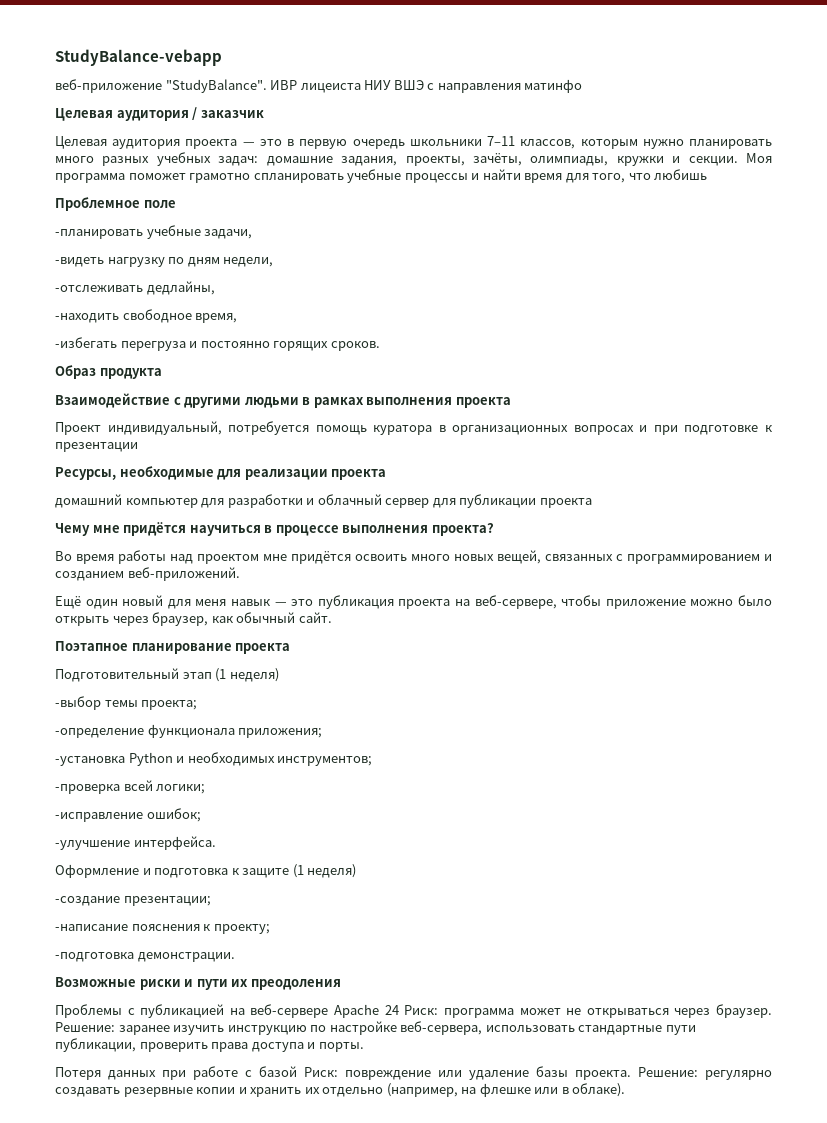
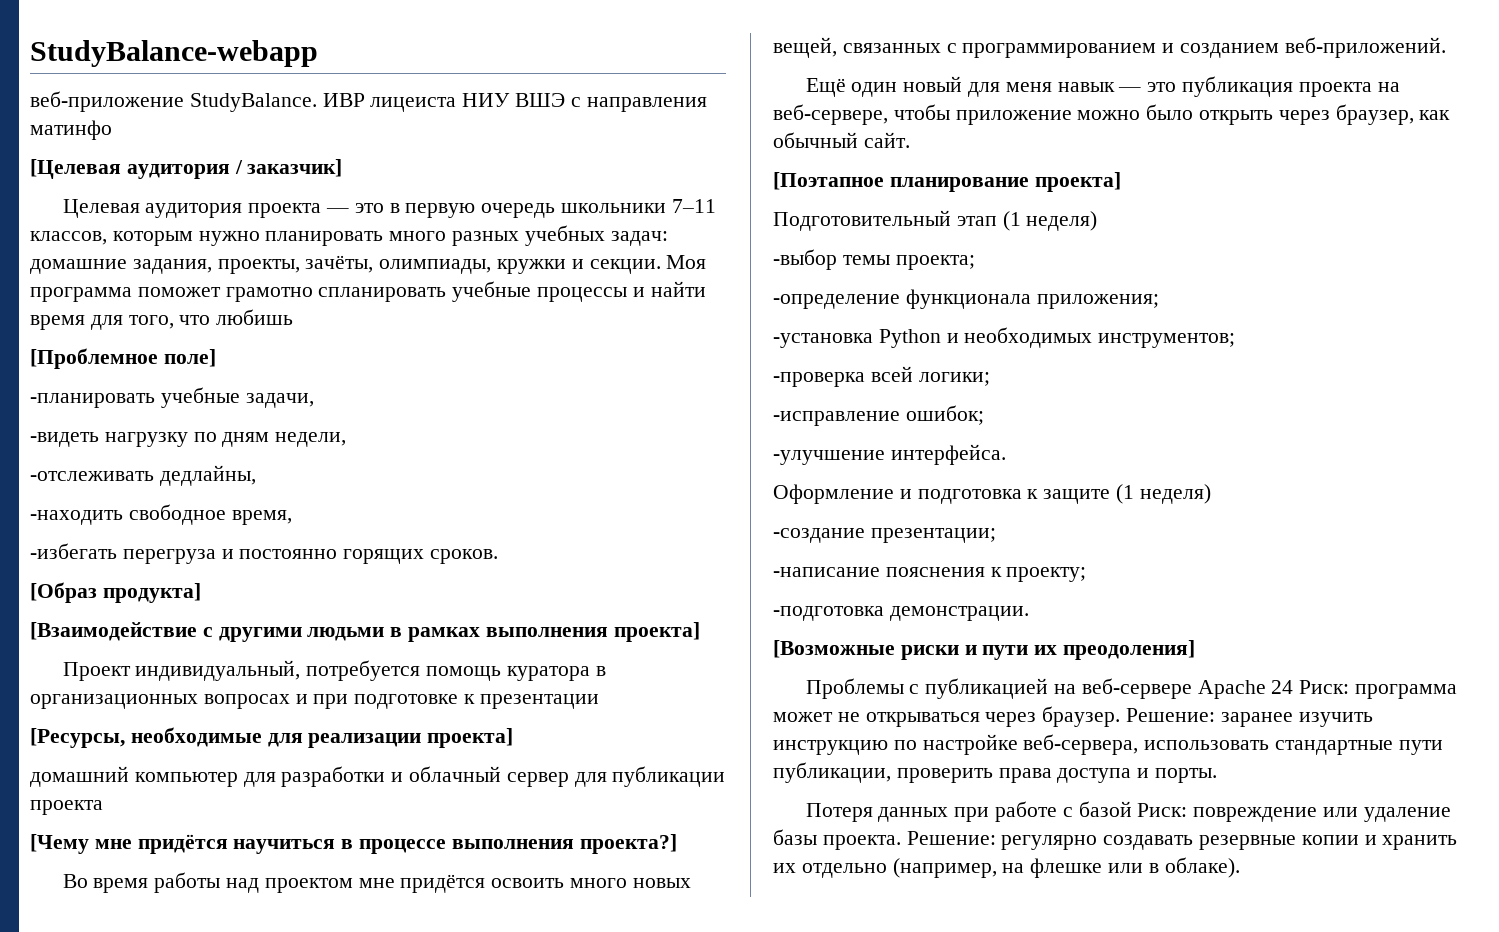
- StudyBalance-vebapp
+ StudyBalance-webapp
- веб-приложение "StudyBalance".
+ веб-приложение StudyBalance.
- Целевая аудитория / заказчик
+ [Целевая аудитория / заказчик]
- Проблемное поле
+ [Проблемное поле]
- Образ продукта
- Взаимодействие с другими людьми в рамках выполнения проекта
+ [Образ продукта]
+ [Взаимодействие с другими людьми в рамках выполнения проекта]
- Ресурсы, необходимые для реализации проекта
+ [Ресурсы, необходимые для реализации проекта]
- Чему мне придётся научиться в процессе выполнения проекта?
+ [Чему мне придётся научиться в процессе выполнения проекта?]
- Поэтапное планирование проекта
+ [Поэтапное планирование проекта]
- Возможные риски и пути их преодоления
+ [Возможные риски и пути их преодоления]

